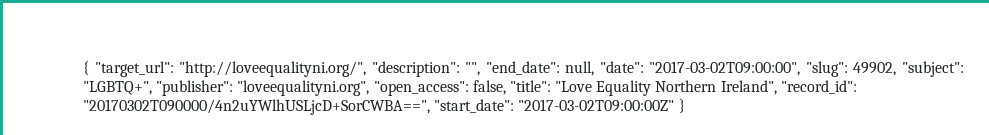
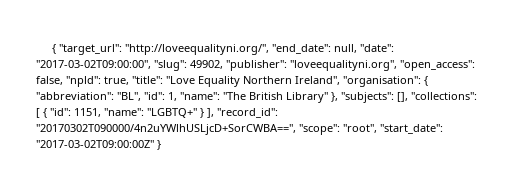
- { "target_url": "http://loveequalityni.org/", "description": "", "end_date": null, "date": "2017-03-02T09:00:00", "slug": 49902, "subject": "LGBTQ+", "publisher": "loveequalityni.org", "open_access": false, "title": "Love Equality Northern Ireland", "record_id": "20170302T090000/4n2uYWlhUSLjcD+SorCWBA==", "start_date": "2017-03-02T09:00:00Z" }
+ { "target_url": "http://loveequalityni.org/", "end_date": null, "date": "2017-03-02T09:00:00", "slug": 49902, "publisher": "loveequalityni.org", "open_access": false, "npld": true, "title": "Love Equality Northern Ireland", "organisation": { "abbreviation": "BL", "id": 1, "name": "The British Library" }, "subjects": [], "collections": [ { "id": 1151, "name": "LGBTQ+" } ], "record_id": "20170302T090000/4n2uYWlhUSLjcD+SorCWBA==", "scope": "root", "start_date": "2017-03-02T09:00:00Z" }

